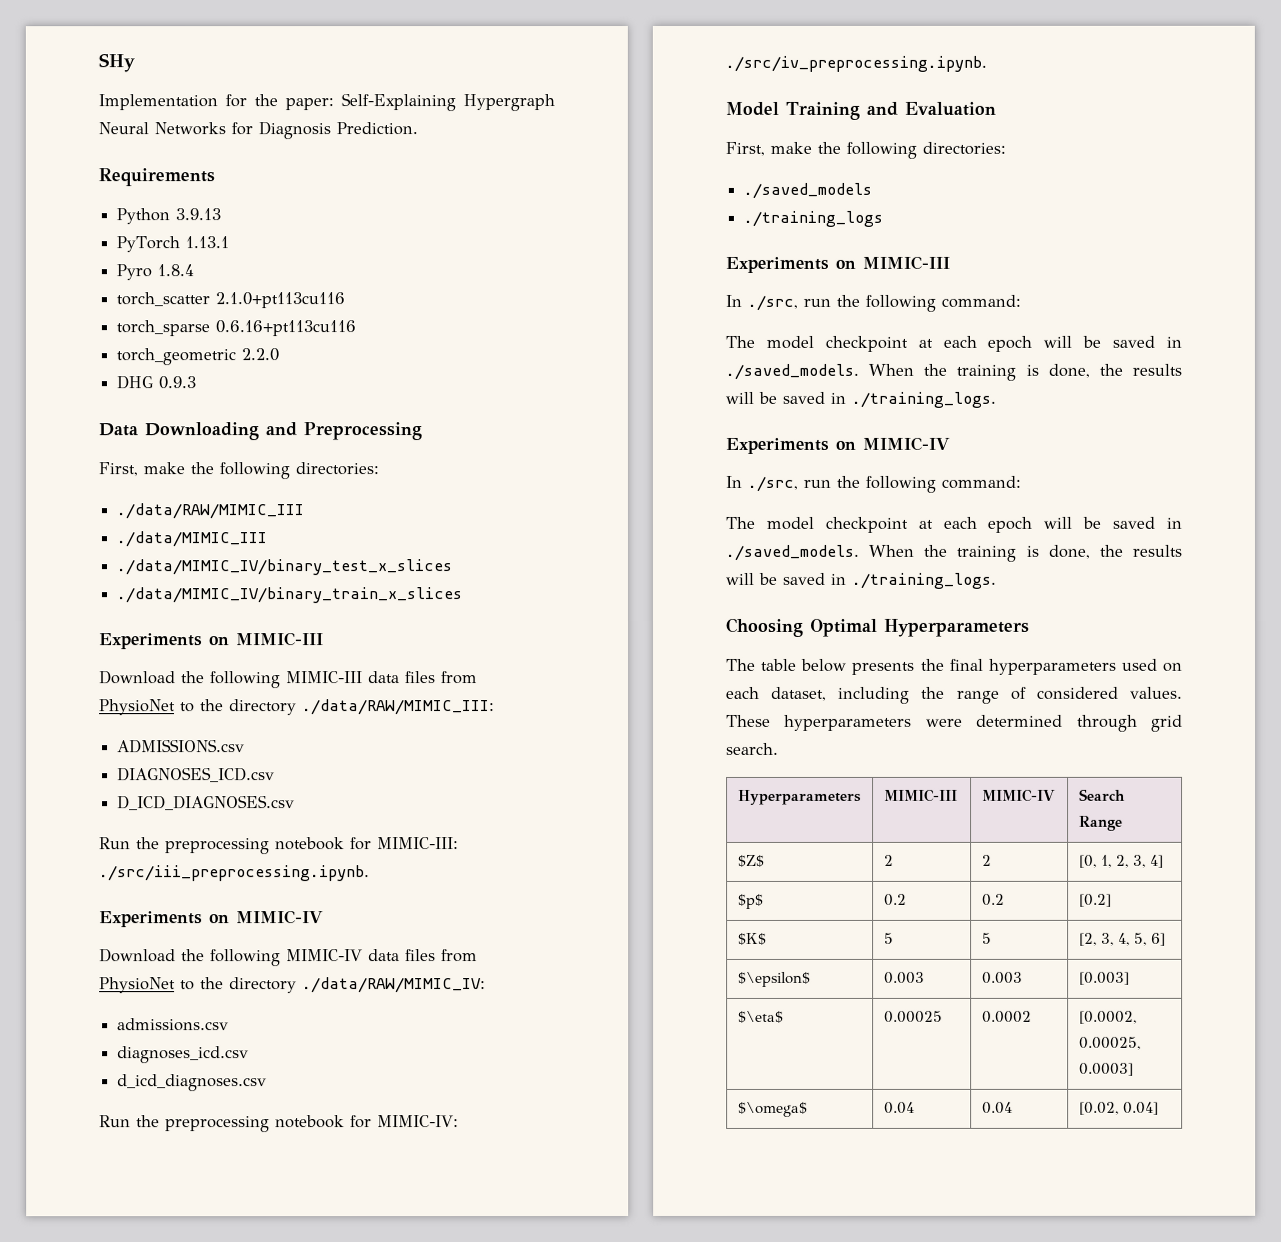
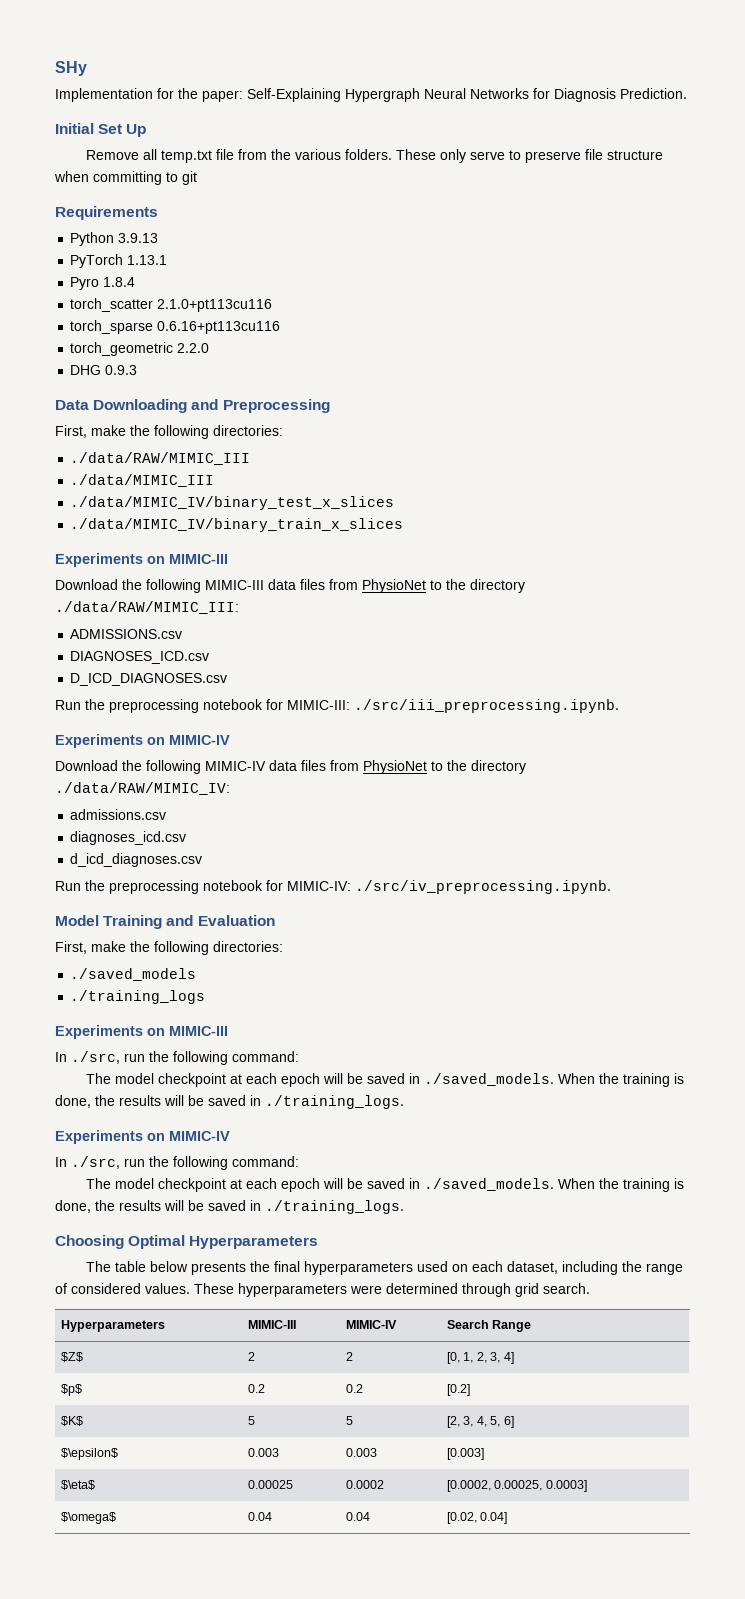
+ Initial Set Up
+ Remove all temp.txt file from the various folders. These only serve to preserve file structure when committing to git

